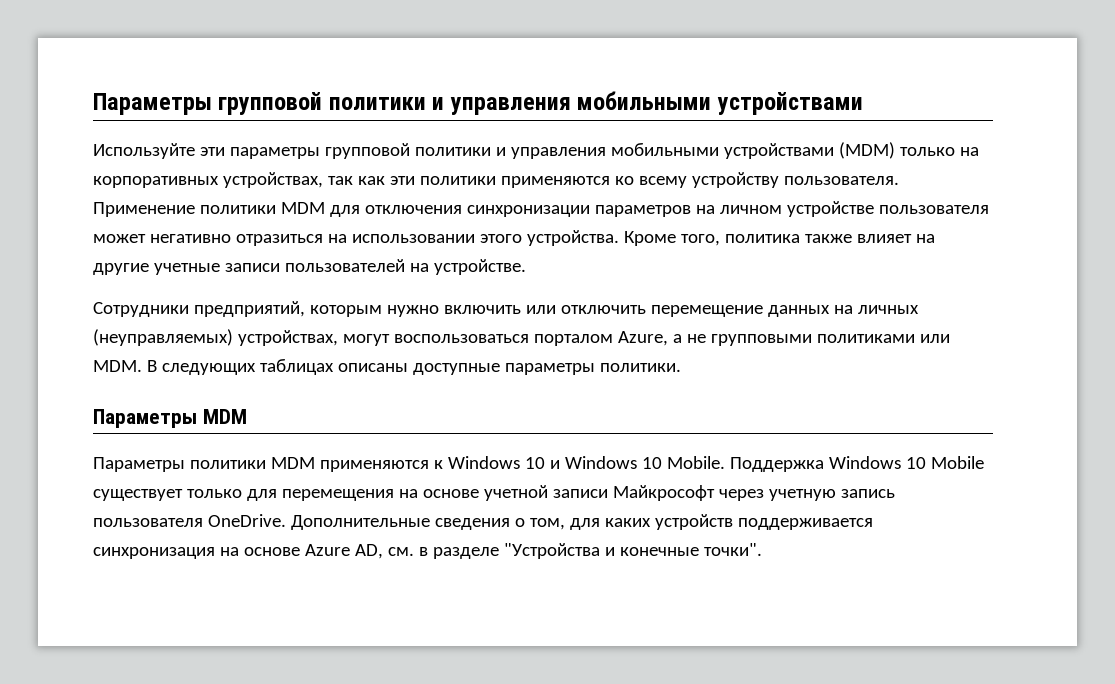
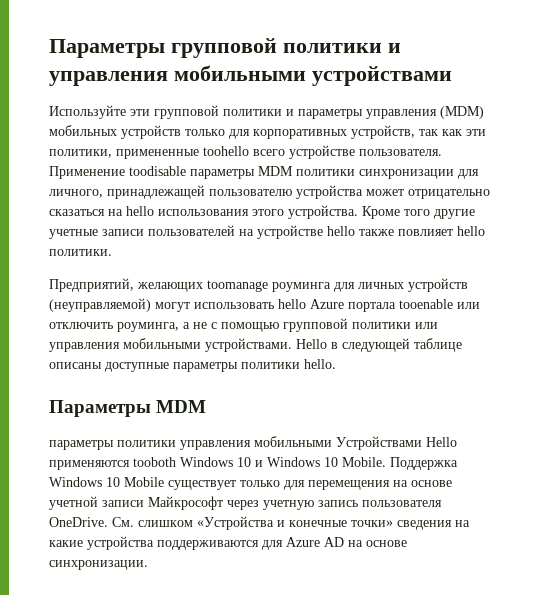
- Используйте эти параметры групповой политики и управления мобильными устройствами (MDM) только на корпоративных устройствах, так как эти политики применяются ко всему устройству пользователя. Применение политики MDM для отключения синхронизации параметров на личном устройстве пользователя может негативно отразиться на использовании этого устройства. Кроме того, политика также влияет на другие учетные записи пользователей на устройстве.
- Сотрудники предприятий, которым нужно включить или отключить перемещение данных на личных (неуправляемых) устройствах, могут воспользоваться порталом Azure, а не групповыми политиками или MDM. В следующих таблицах описаны доступные параметры политики.
+ Используйте эти групповой политики и параметры управления (MDM) мобильных устройств только для корпоративных устройств, так как эти политики, примененные toohello всего устройстве пользователя. Применение toodisable параметры MDM политики синхронизации для личного, принадлежащей пользователю устройства может отрицательно сказаться на hello использования этого устройства. Кроме того другие учетные записи пользователей на устройстве hello также повлияет hello политики.
+ Предприятий, желающих toomanage роуминга для личных устройств (неуправляемой) могут использовать hello Azure портала tooenable или отключить роуминга, а не с помощью групповой политики или управления мобильными устройствами. Hello в следующей таблице описаны доступные параметры политики hello.
- Параметры политики MDM применяются к Windows 10 и Windows 10 Mobile.
+ параметры политики управления мобильными Устройствами Hello применяются tooboth Windows 10 и Windows 10 Mobile.
- Дополнительные сведения о том, для каких устройств поддерживается синхронизация на основе Azure AD, см. в разделе "Устройства и конечные точки".
+ См. слишком «Устройства и конечные точки» сведения на какие устройства поддерживаются для Azure AD на основе синхронизации.

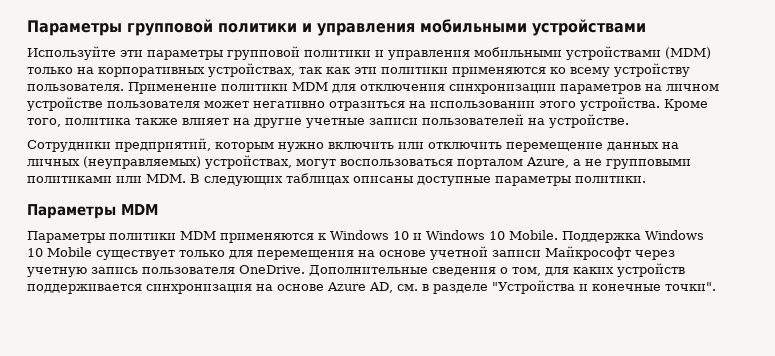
- Используйте эти групповой политики и параметры управления (MDM) мобильных устройств только для корпоративных устройств, так как эти политики, примененные toohello всего устройстве пользователя. Применение toodisable параметры MDM политики синхронизации для личного, принадлежащей пользователю устройства может отрицательно сказаться на hello использования этого устройства. Кроме того другие учетные записи пользователей на устройстве hello также повлияет hello политики.
- Предприятий, желающих toomanage роуминга для личных устройств (неуправляемой) могут использовать hello Azure портала tooenable или отключить роуминга, а не с помощью групповой политики или управления мобильными устройствами. Hello в следующей таблице описаны доступные параметры политики hello.
+ Используйте эти параметры групповой политики и управления мобильными устройствами (MDM) только на корпоративных устройствах, так как эти политики применяются ко всему устройству пользователя. Применение политики MDM для отключения синхронизации параметров на личном устройстве пользователя может негативно отразиться на использовании этого устройства. Кроме того, политика также влияет на другие учетные записи пользователей на устройстве.
+ Сотрудники предприятий, которым нужно включить или отключить перемещение данных на личных (неуправляемых) устройствах, могут воспользоваться порталом Azure, а не групповыми политиками или MDM. В следующих таблицах описаны доступные параметры политики.
- параметры политики управления мобильными Устройствами Hello применяются tooboth Windows 10 и Windows 10 Mobile.
+ Параметры политики MDM применяются к Windows 10 и Windows 10 Mobile.
- См. слишком «Устройства и конечные точки» сведения на какие устройства поддерживаются для Azure AD на основе синхронизации.
+ Дополнительные сведения о том, для каких устройств поддерживается синхронизация на основе Azure AD, см. в разделе "Устройства и конечные точки".

